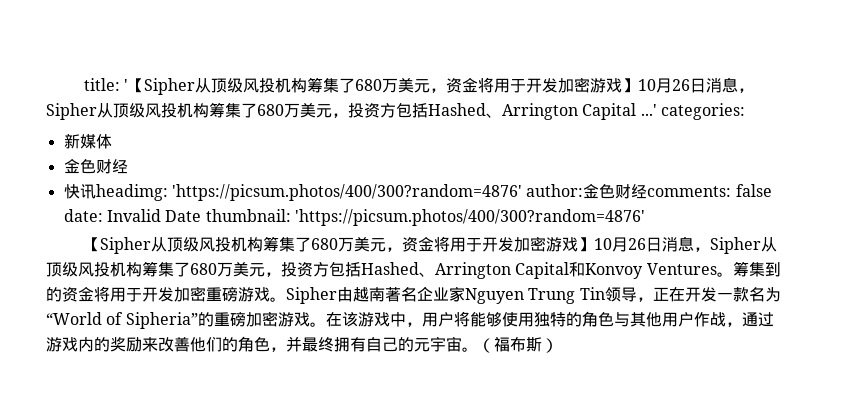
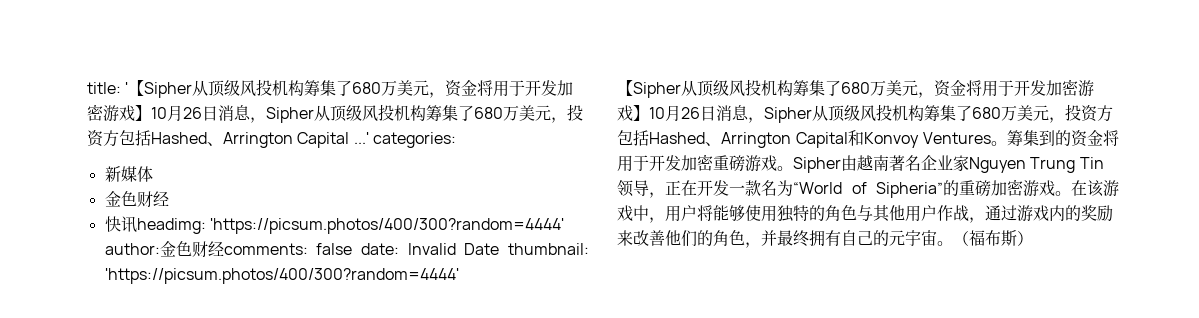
- 快讯headimg: 'https://picsum.photos/400/300?random=4876' author:金色财经comments: false date: Invalid Date thumbnail: 'https://picsum.photos/400/300?random=4876'
+ 快讯headimg: 'https://picsum.photos/400/300?random=4444' author:金色财经comments: false date: Invalid Date thumbnail: 'https://picsum.photos/400/300?random=4444'

